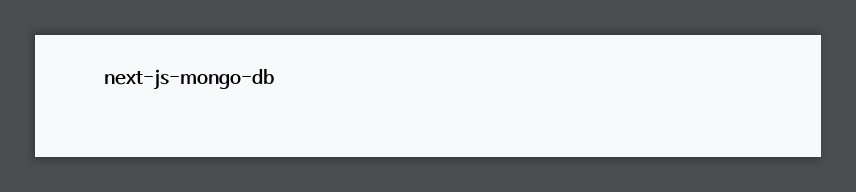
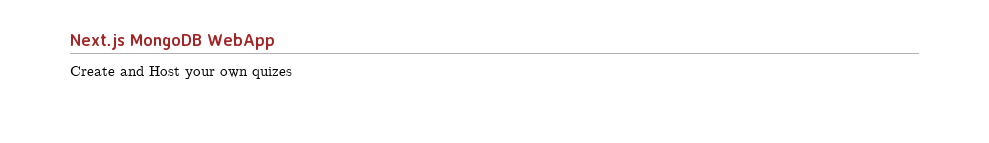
- next-js-mongo-db
+ Next.js MongoDB WebApp
+ Create and Host your own quizes

